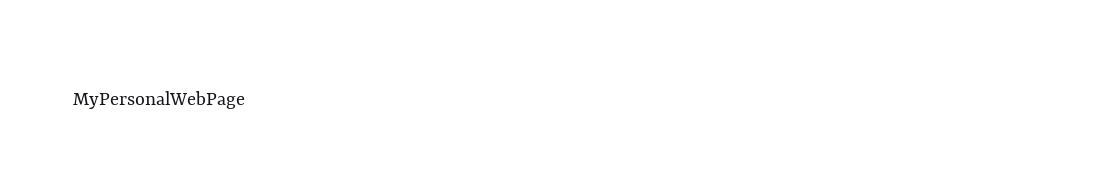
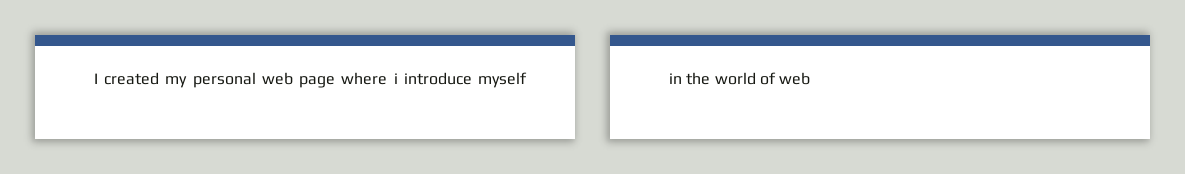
- MyPersonalWebPage
+ I created my personal web page where i introduce myself in the world of web

